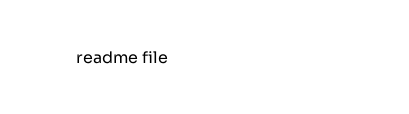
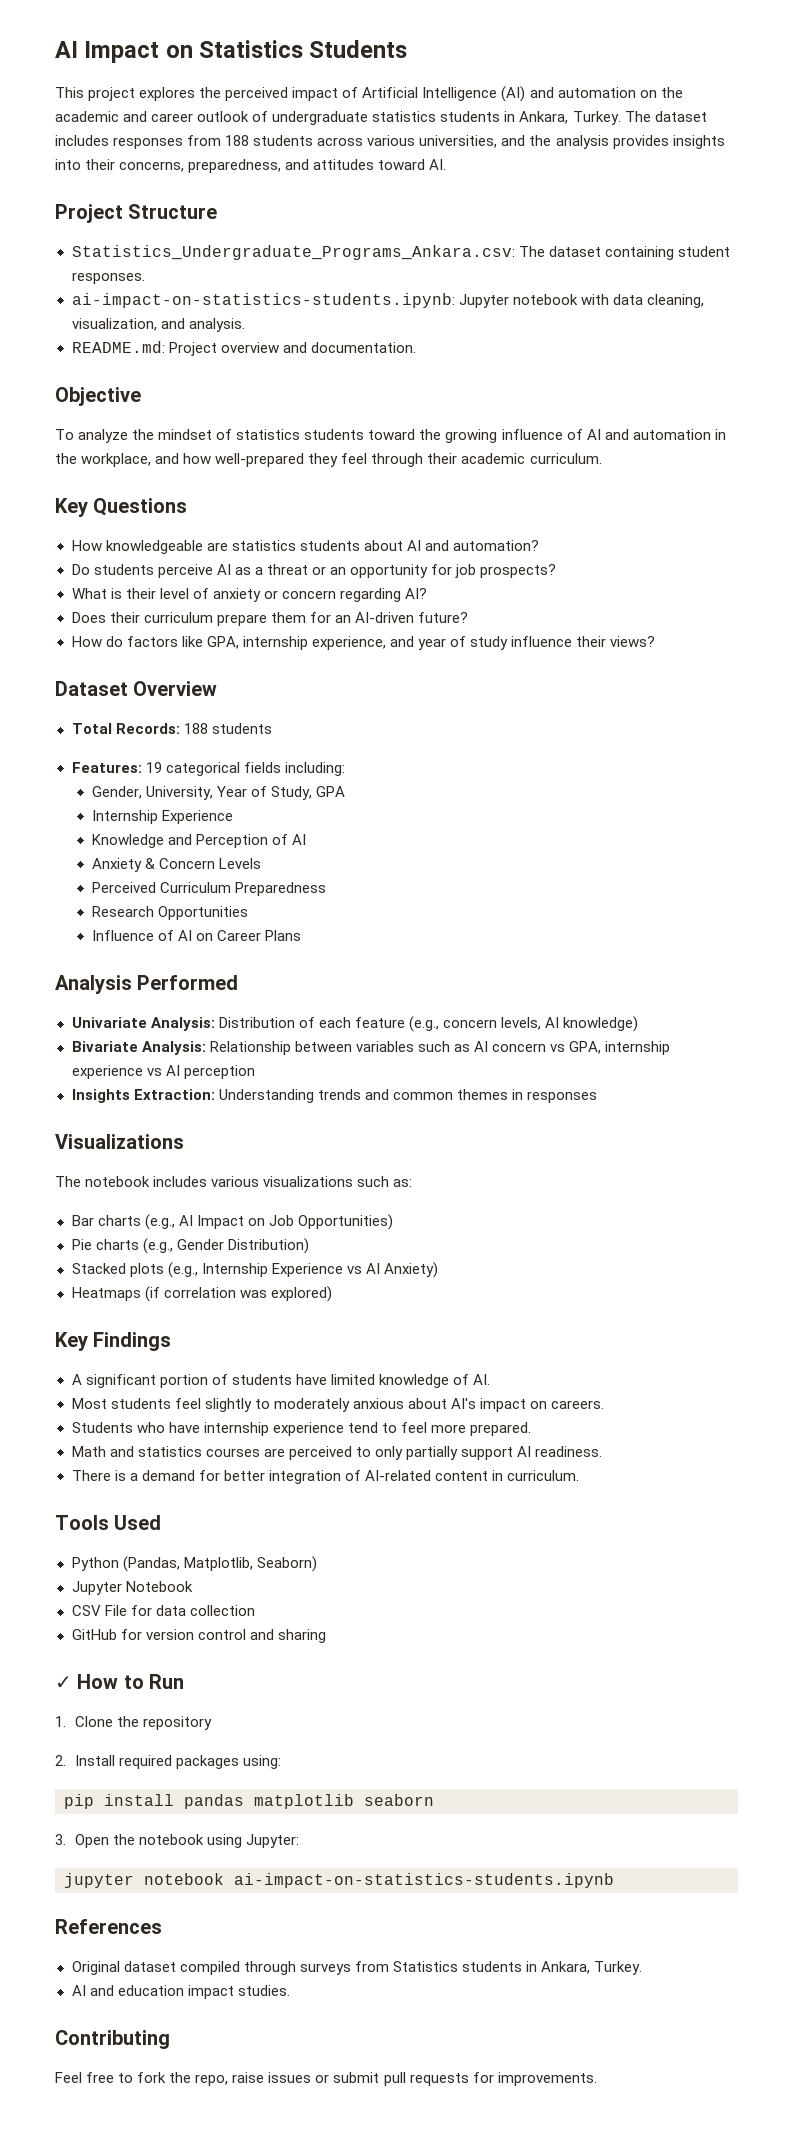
- readme file
+ AI Impact on Statistics Students
+ This project explores the perceived impact of Artificial Intelligence (AI) and automation on the academic and career outlook of undergraduate statistics students in Ankara, Turkey. The dataset includes responses from 188 students across various universities, and the analysis provides insights into their concerns, preparedness, and attitudes toward AI.
+ Project Structure
+ Statistics_Undergraduate_Programs_Ankara.csv: The dataset containing student responses.
+ ai-impact-on-statistics-students.ipynb: Jupyter notebook with data cleaning, visualization, and analysis.
+ README.md: Project overview and documentation.
+ Objective
+ To analyze the mindset of statistics students toward the growing influence of AI and automation in the workplace, and how well-prepared they feel through their academic curriculum.
+ Key Questions
+ How knowledgeable are statistics students about AI and automation?
+ Do students perceive AI as a threat or an opportunity for job prospects?
+ What is their level of anxiety or concern regarding AI?
+ Does their curriculum prepare them for an AI-driven future?
+ How do factors like GPA, internship experience, and year of study influence their views?
+ Dataset Overview
+ Total Records: 188 students
+ Features: 19 categorical fields including:
+ Gender, University, Year of Study, GPA
+ Internship Experience
+ Knowledge and Perception of AI
+ Anxiety & Concern Levels
+ Perceived Curriculum Preparedness
+ Research Opportunities
+ Influence of AI on Career Plans
+ Analysis Performed
+ Univariate Analysis: Distribution of each feature (e.g., concern levels, AI knowledge)
+ Bivariate Analysis: Relationship between variables such as AI concern vs GPA, internship experience vs AI perception
+ Insights Extraction: Understanding trends and common themes in responses
+ Visualizations
+ The notebook includes various visualizations such as:
+ Bar charts (e.g., AI Impact on Job Opportunities)
+ Pie charts (e.g., Gender Distribution)
+ Stacked plots (e.g., Internship Experience vs AI Anxiety)
+ Heatmaps (if correlation was explored)
+ Key Findings
+ A significant portion of students have limited knowledge of AI.
+ Most students feel slightly to moderately anxious about AI's impact on careers.
+ Students who have internship experience tend to feel more prepared.
+ Math and statistics courses are perceived to only partially support AI readiness.
+ There is a demand for better integration of AI-related content in curriculum.
+ Tools Used
+ Python (Pandas, Matplotlib, Seaborn)
+ Jupyter Notebook
+ CSV File for data collection
+ GitHub for version control and sharing
+ ✓ How to Run
+ 1. Clone the repository
+ 2. Install required packages using:
+ pip install pandas matplotlib seaborn
+ 3. Open the notebook using Jupyter:
+ jupyter notebook ai-impact-on-statistics-students.ipynb
+ References
+ Original dataset compiled through surveys from Statistics students in Ankara, Turkey.
+ AI and education impact studies.
+ Contributing
+ Feel free to fork the repo, raise issues or submit pull requests for improvements.

